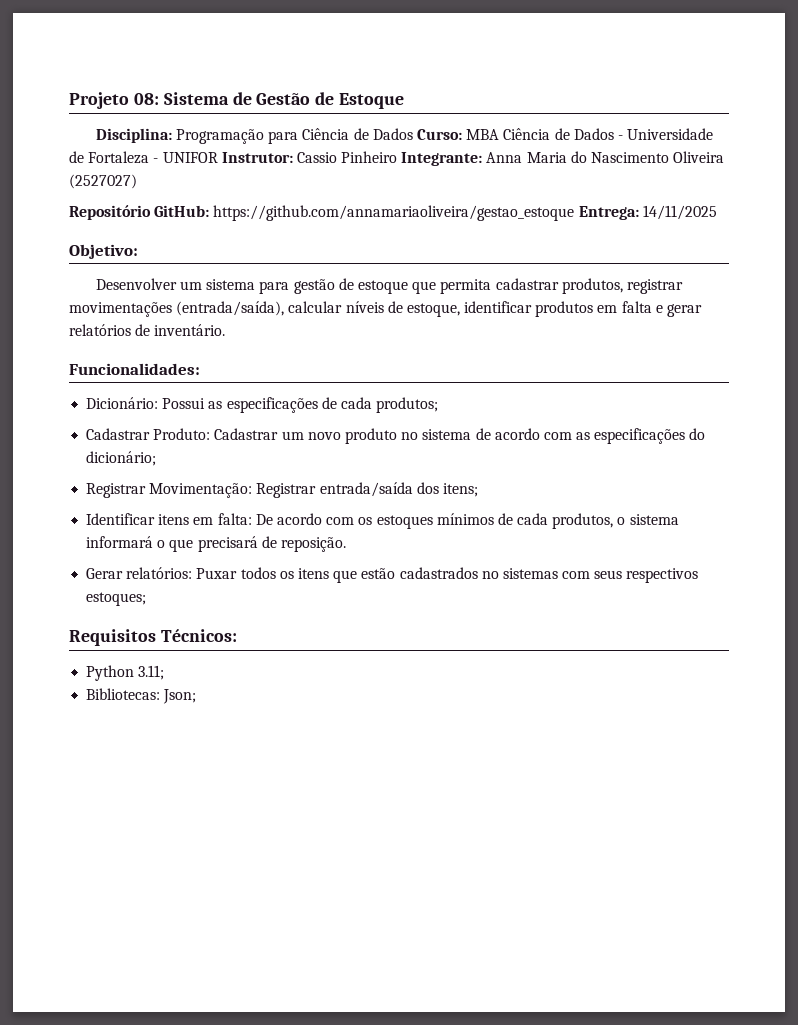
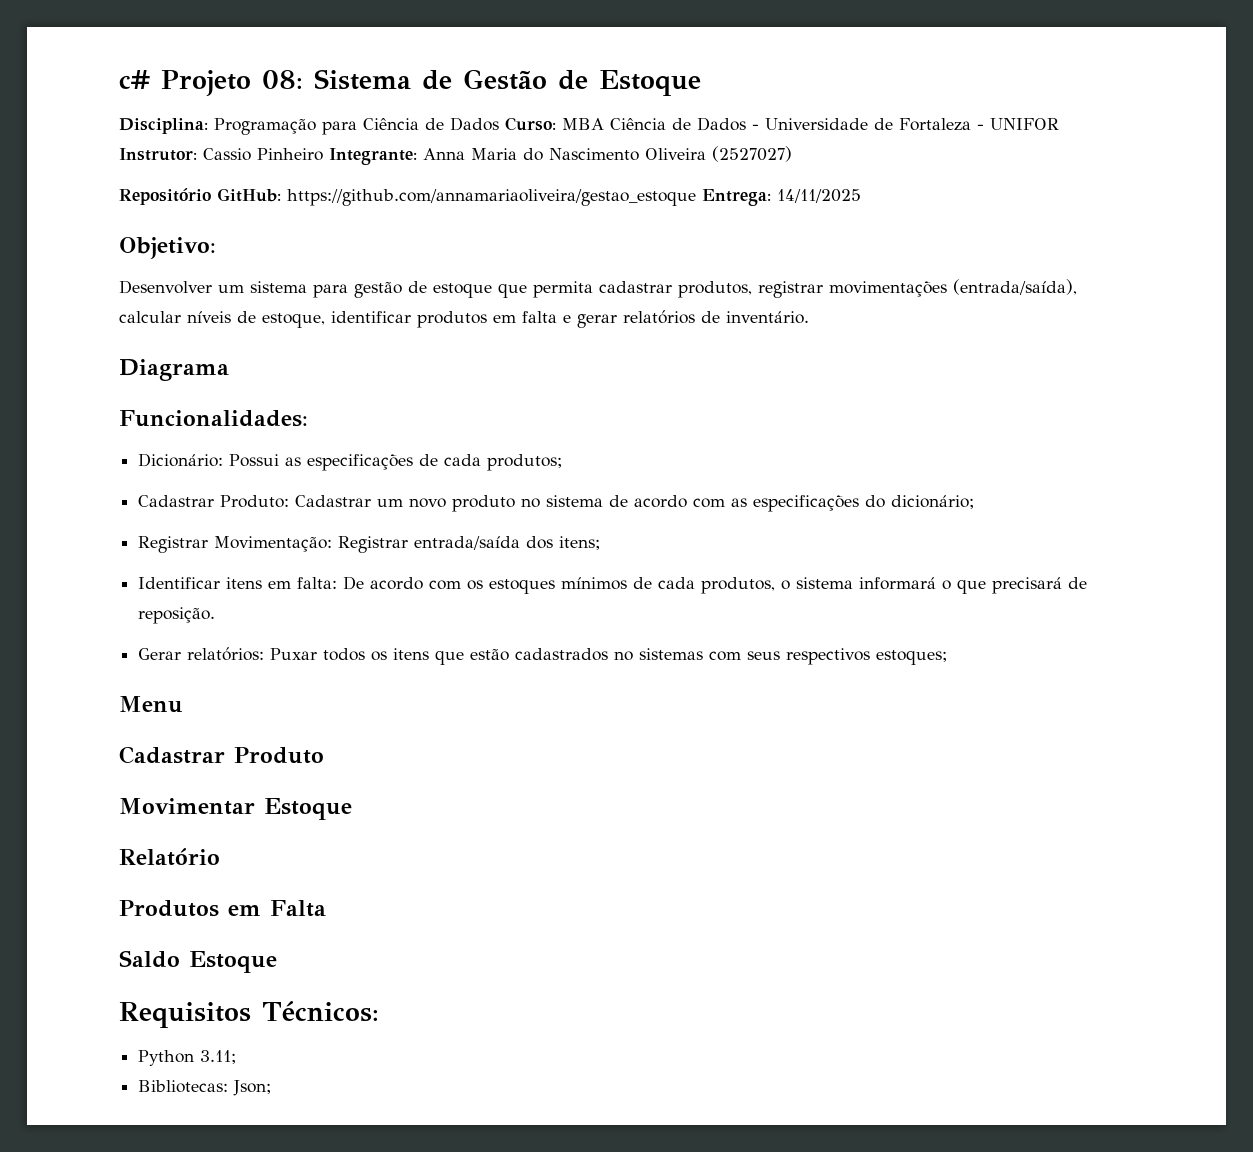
- Projeto 08: Sistema de Gestão de Estoque
+ c# Projeto 08: Sistema de Gestão de Estoque
+ Diagrama
+ Menu
+ Cadastrar Produto
+ Movimentar Estoque
+ Relatório
+ Produtos em Falta
+ Saldo Estoque

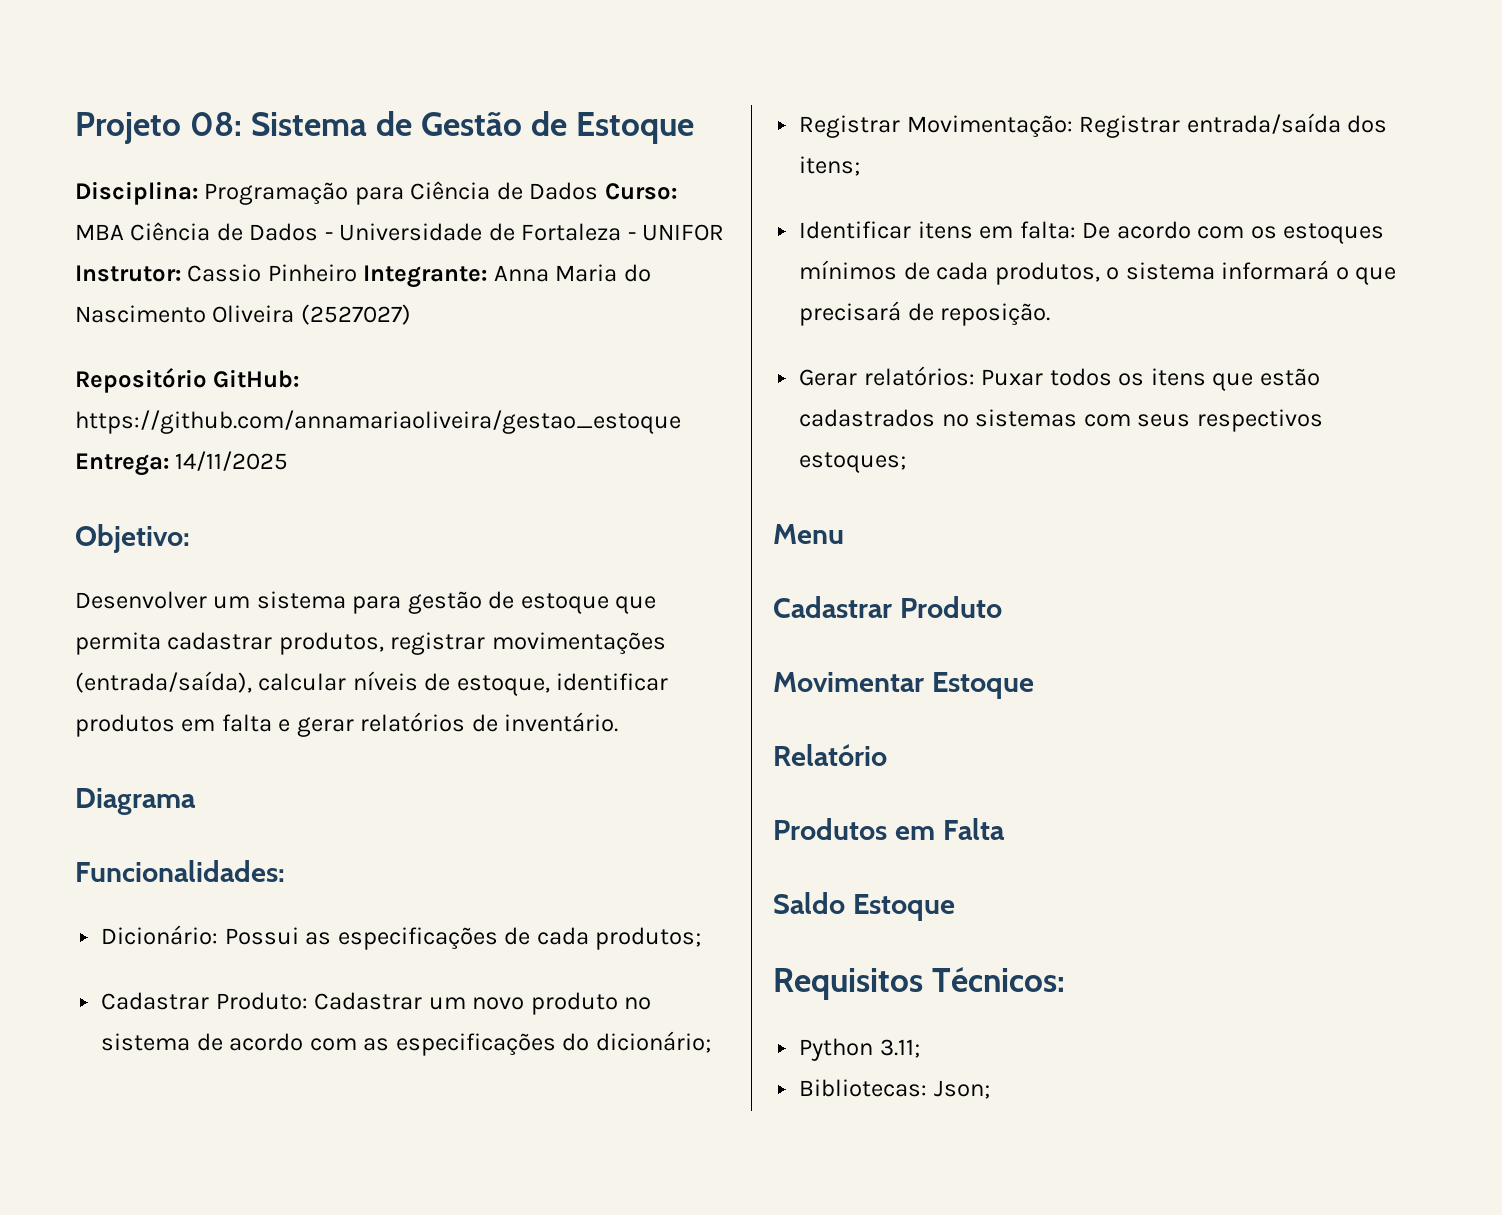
- c# Projeto 08: Sistema de Gestão de Estoque
+ Projeto 08: Sistema de Gestão de Estoque

